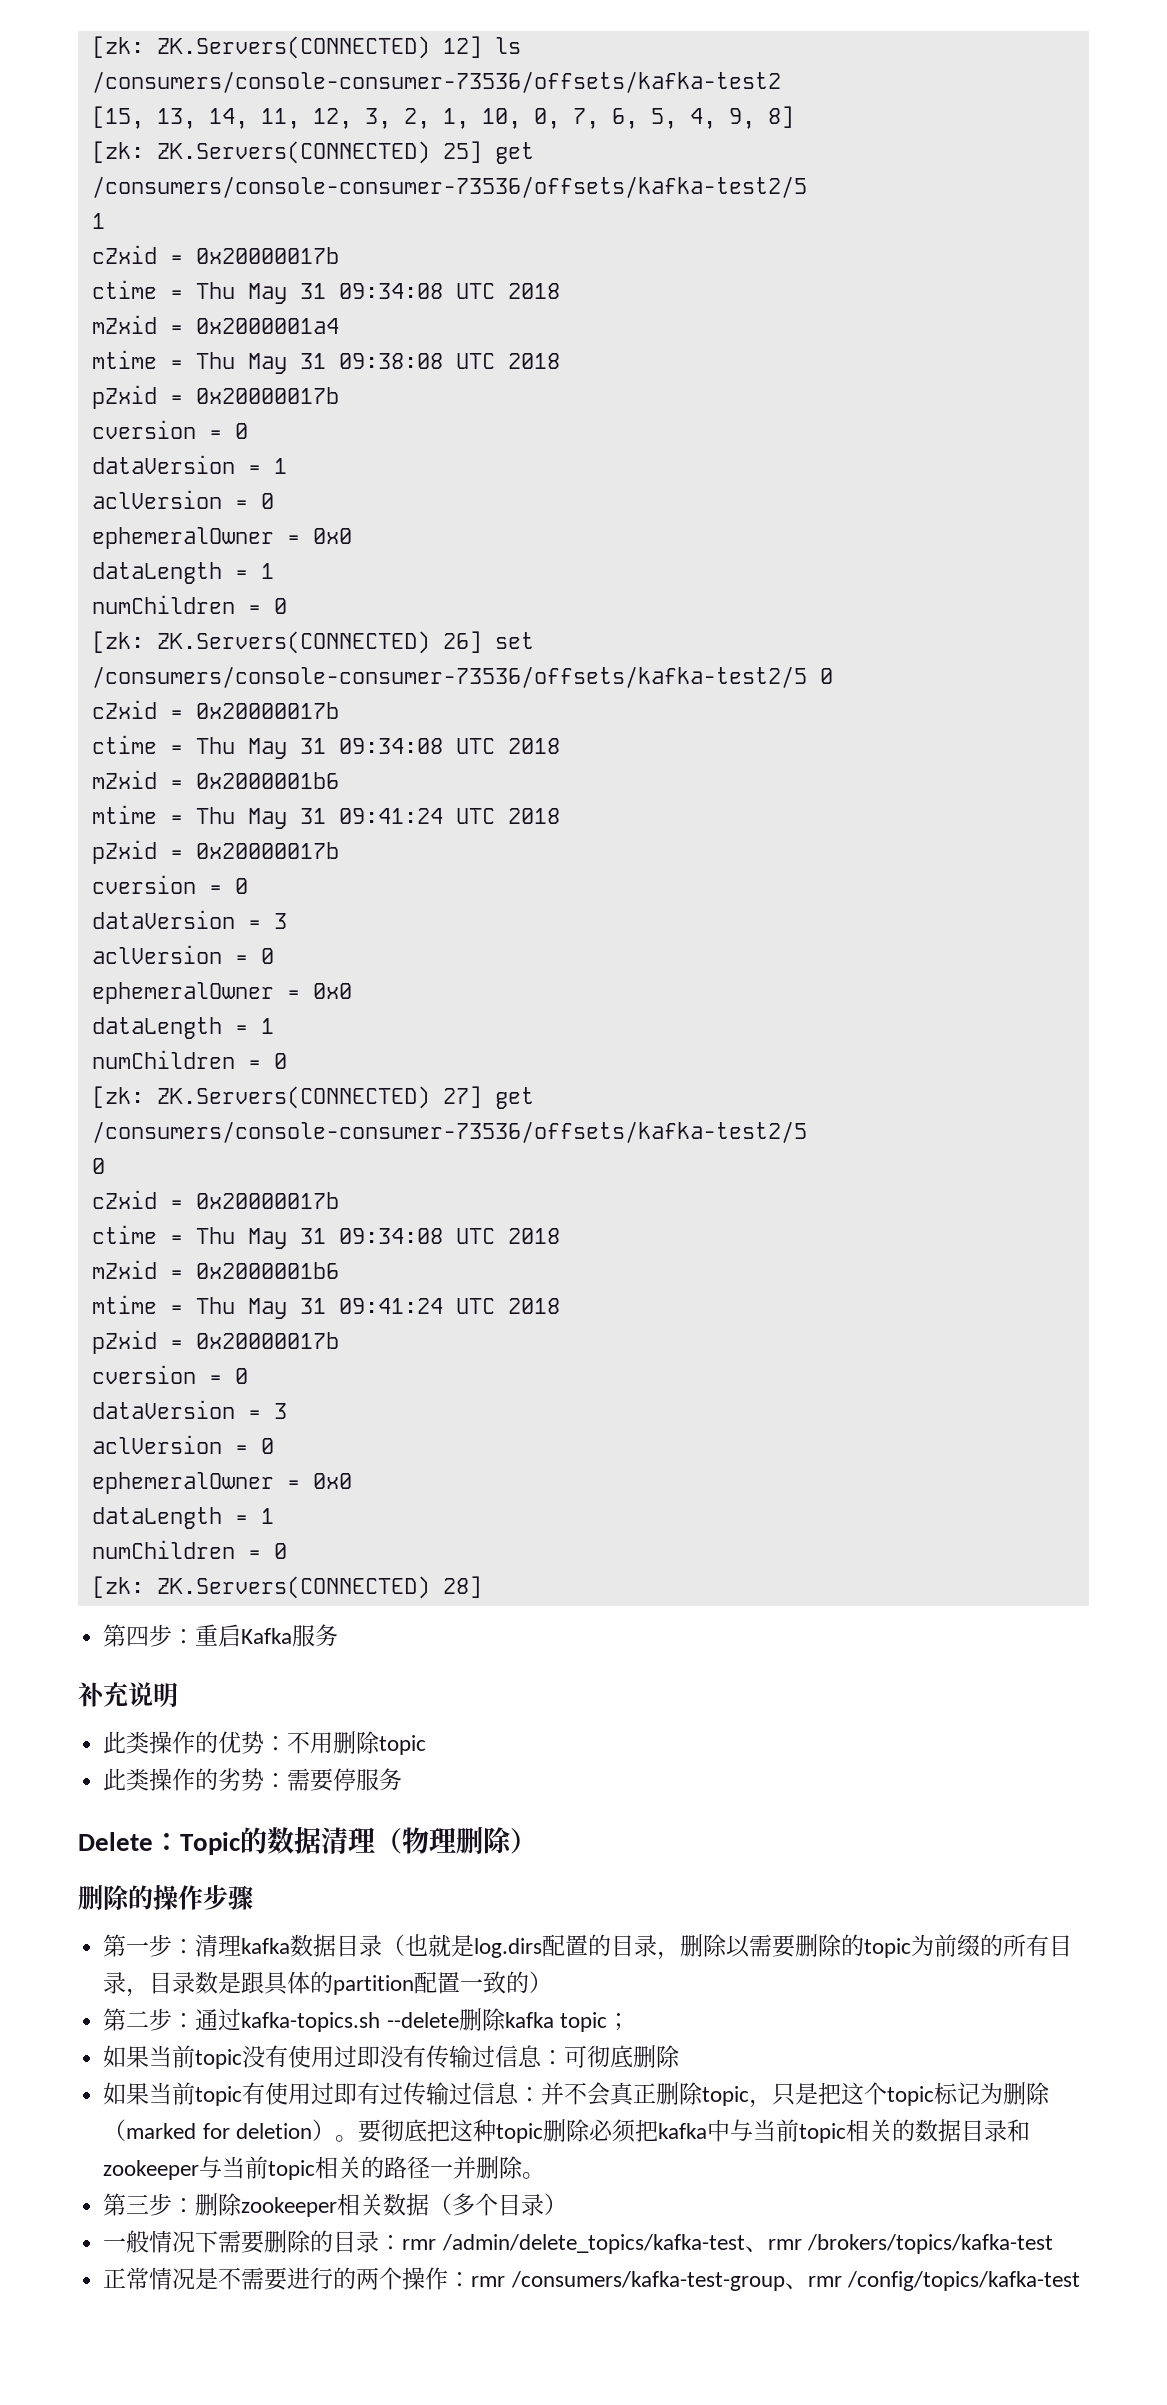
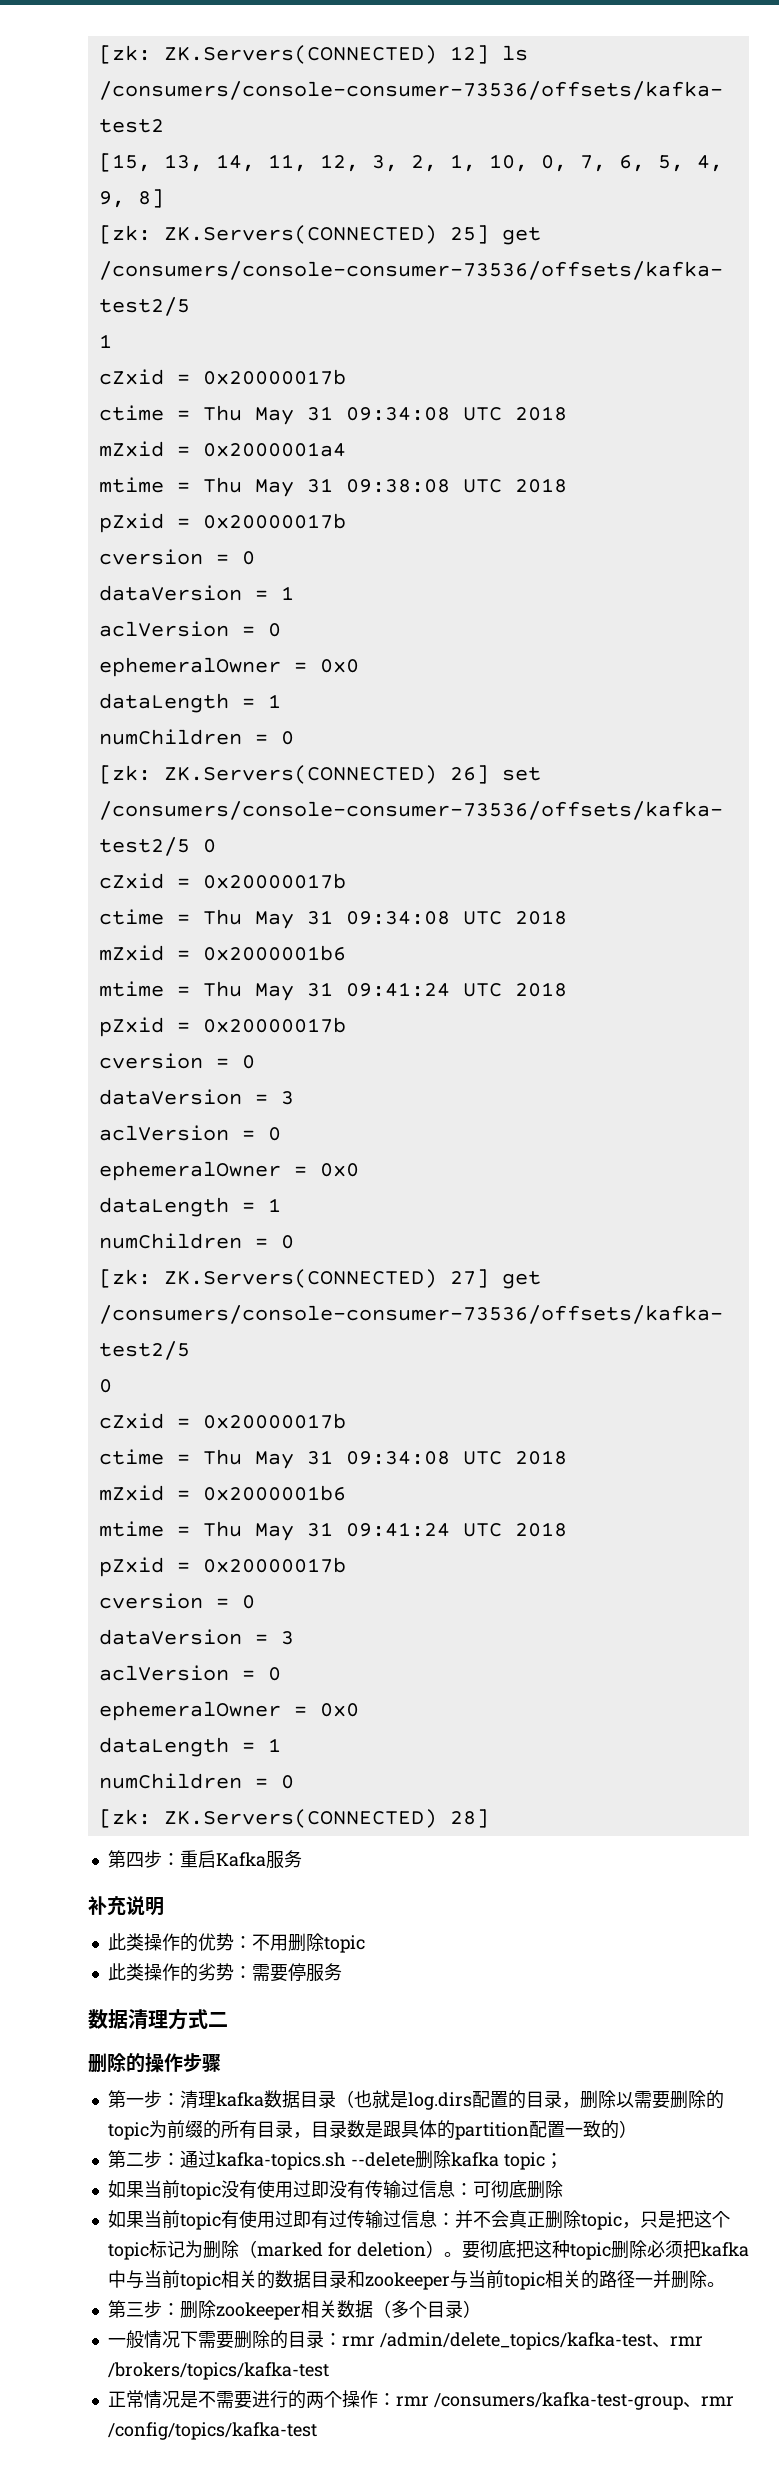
- Delete：Topic的数据清理（物理删除）
+ 数据清理方式二

